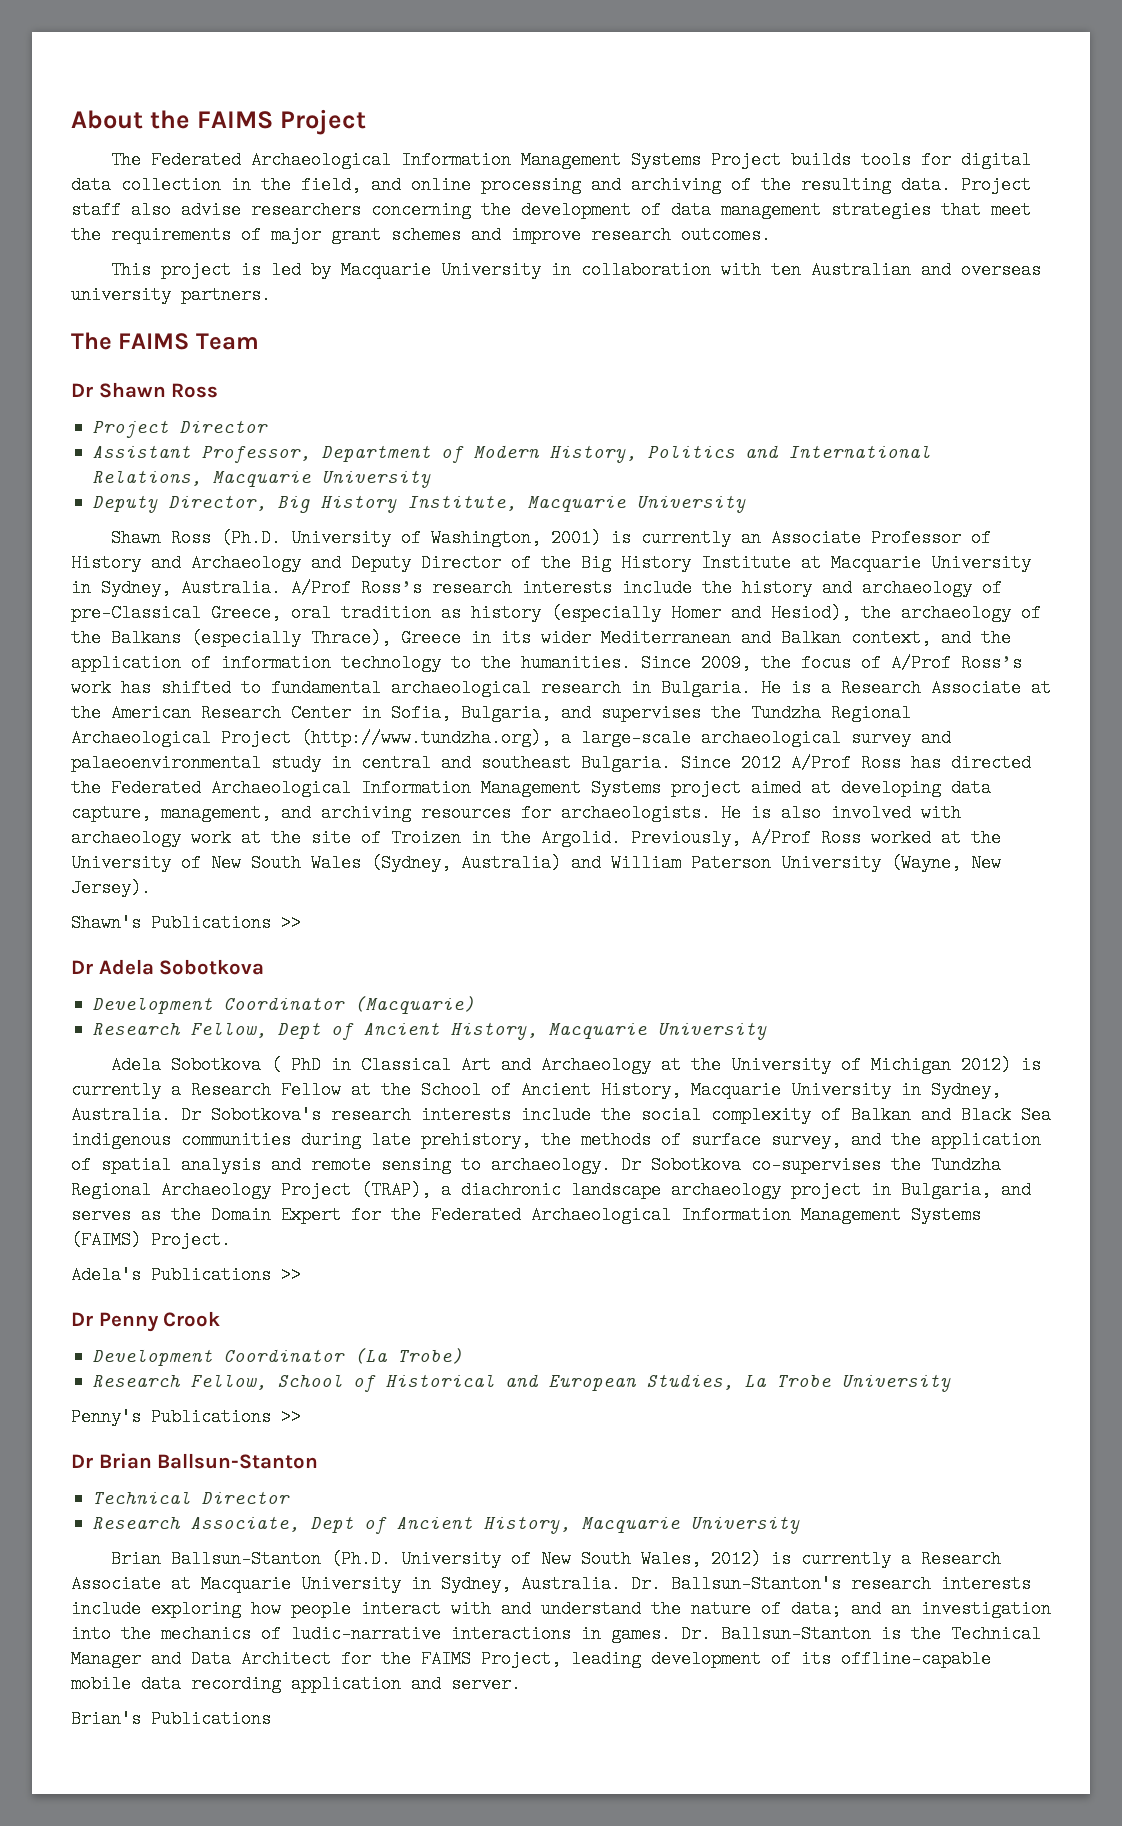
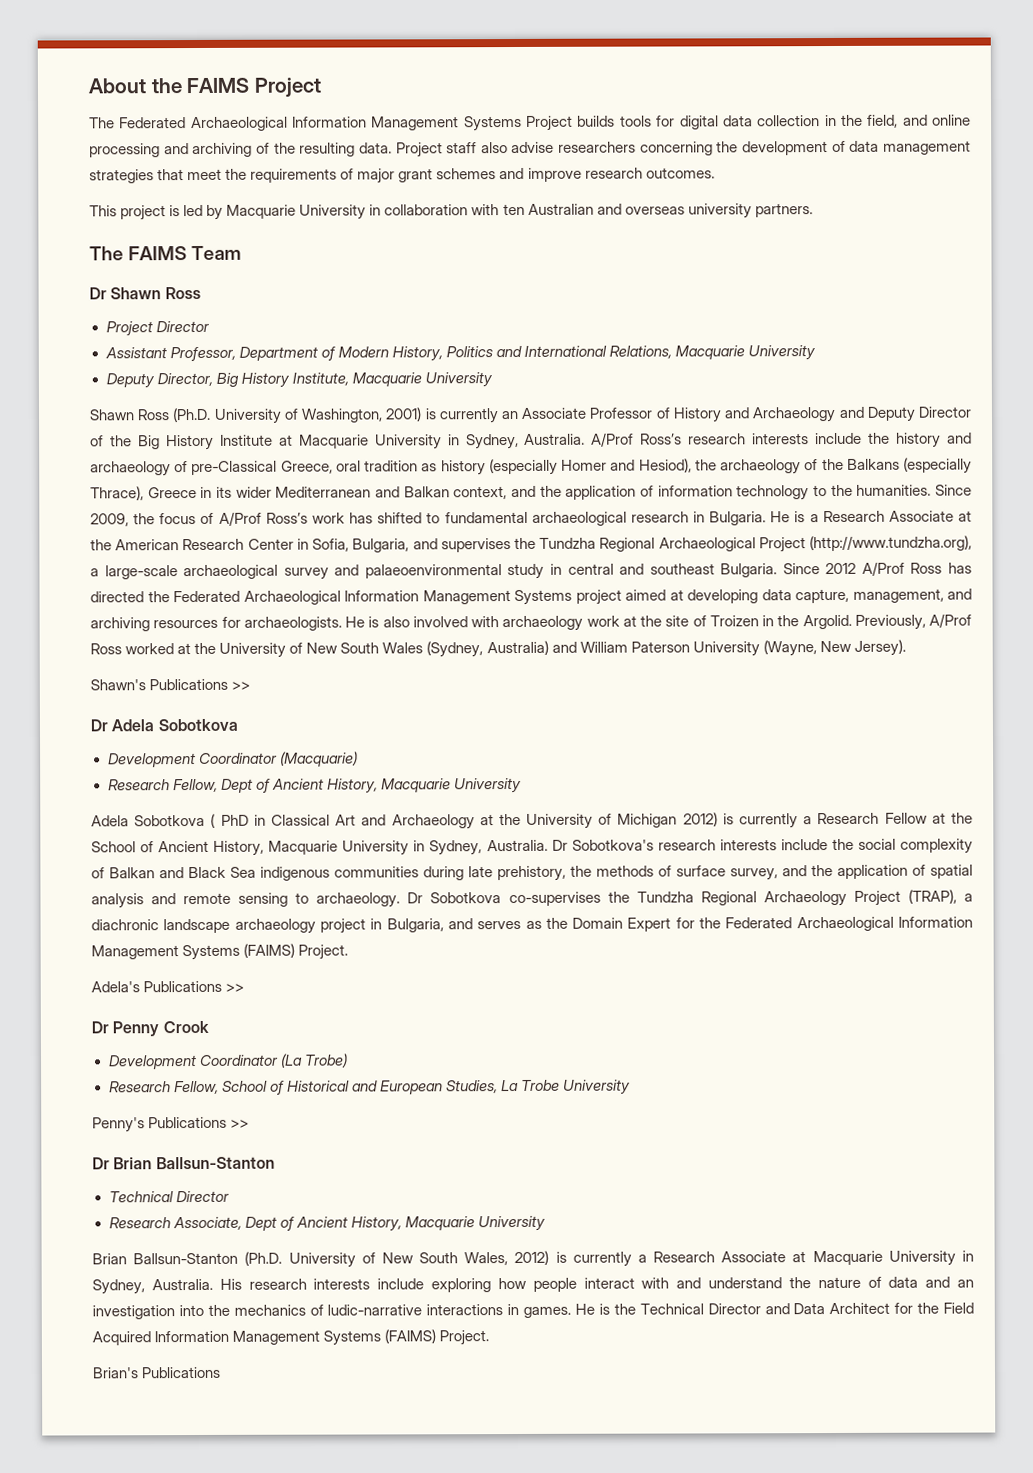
- Dr. Ballsun-Stanton's research interests include exploring how people interact with and understand the nature of data; and an investigation into the mechanics of ludic-narrative interactions in games.
+ His research interests include exploring how people interact with and understand the nature of data and an investigation into the mechanics of ludic-narrative interactions in games.
- Dr. Ballsun-Stanton is the Technical Manager and Data Architect for the FAIMS Project, leading development of its offline-capable mobile data recording application and server.
+ He is the Technical Director and Data Architect for the Field Acquired Information Management Systems (FAIMS) Project.

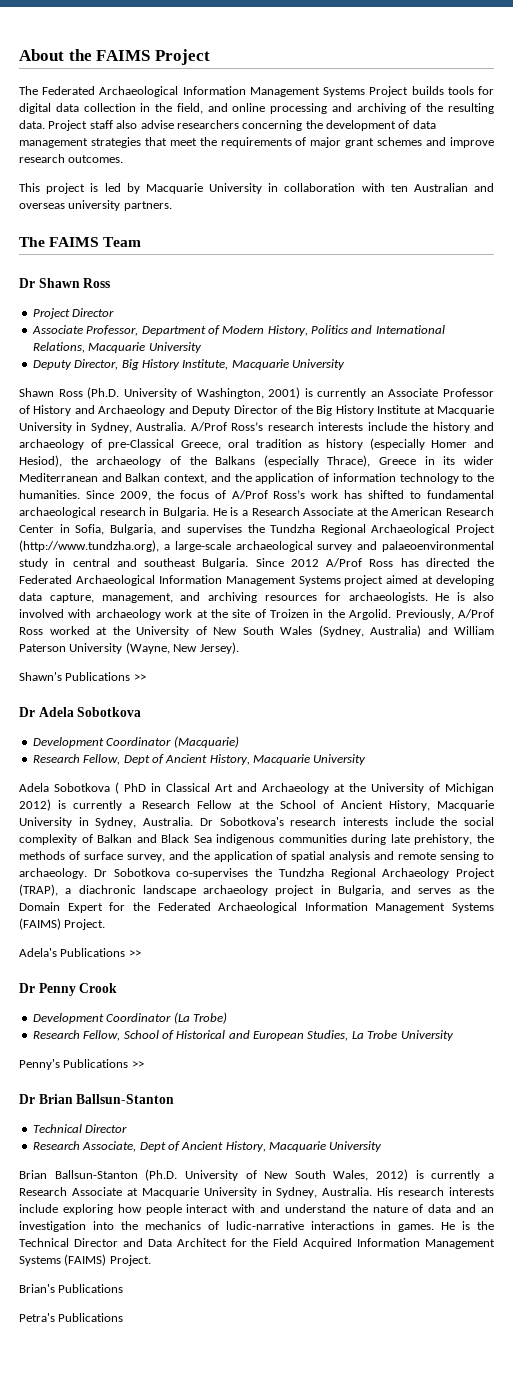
- Assistant Professor, Department of Modern History, Politics and International Relations, Macquarie University
+ Associate Professor, Department of Modern History, Politics and International Relations, Macquarie University
+ Petra's Publications

